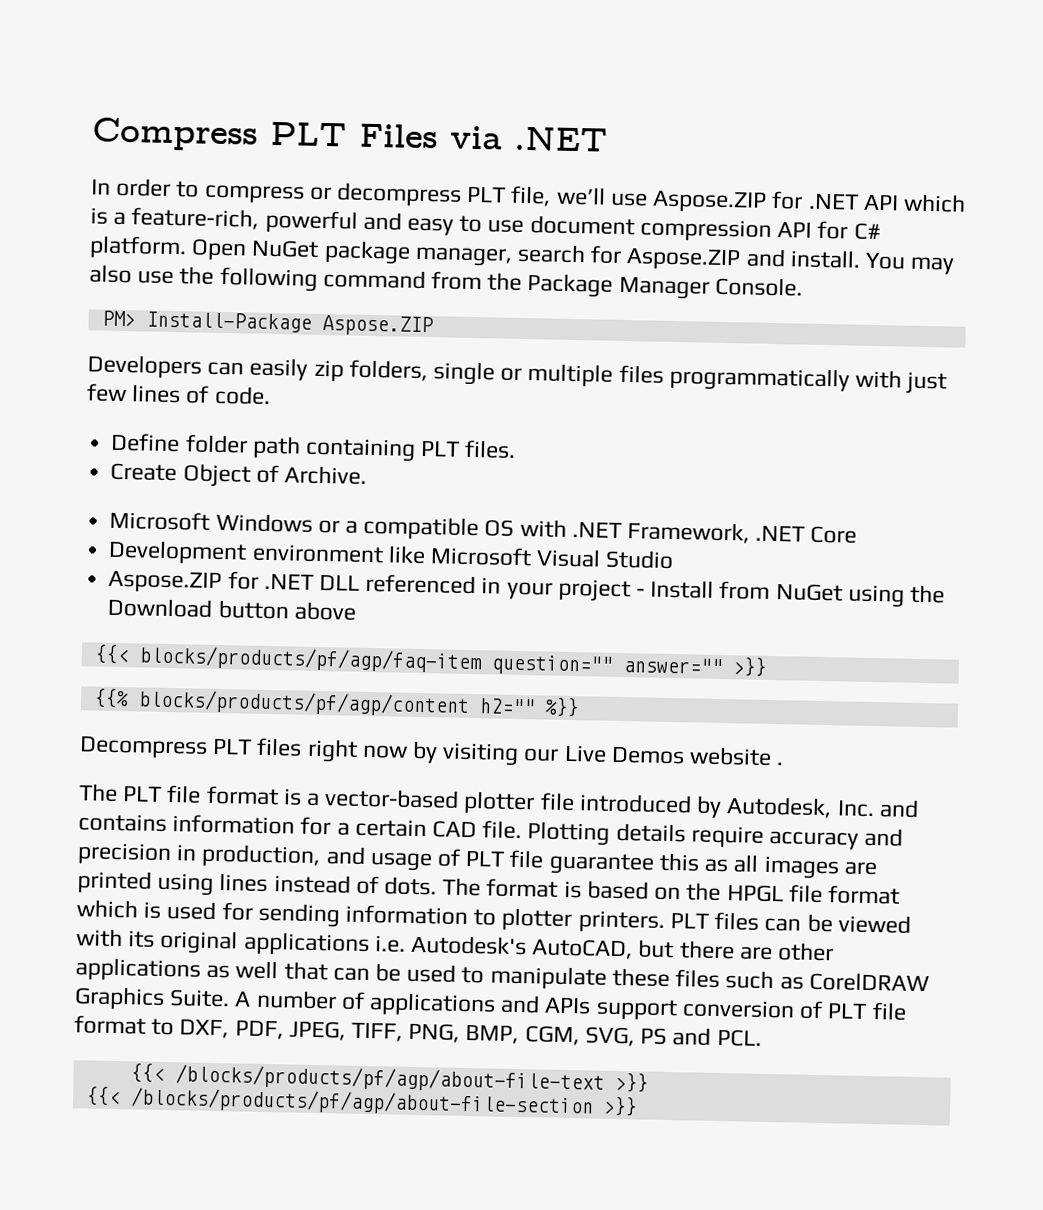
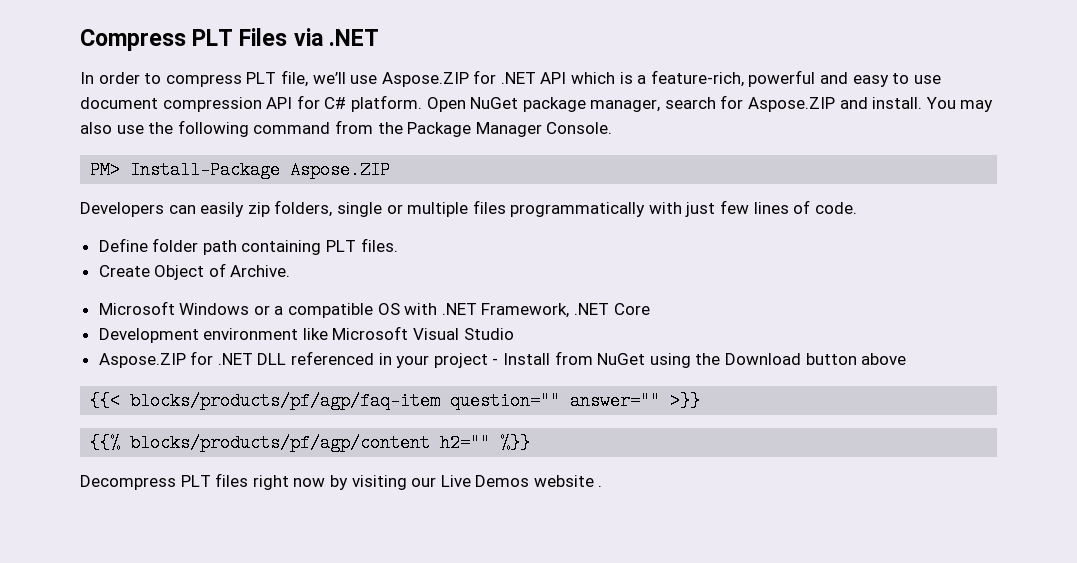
- In order to compress or decompress PLT file, we’ll use Aspose.ZIP for .NET API which is a feature-rich, powerful and easy to use document compression API for C# platform.
+ In order to compress PLT file, we’ll use Aspose.ZIP for .NET API which is a feature-rich, powerful and easy to use document compression API for C# platform.
- The PLT file format is a vector-based plotter file introduced by Autodesk, Inc. and contains information for a certain CAD file. Plotting details require accuracy and precision in production, and usage of PLT file guarantee this as all images are printed using lines instead of dots. The format is based on the HPGL file format which is used for sending information to plotter printers. PLT files can be viewed with its original applications i.e. Autodesk's AutoCAD, but there are other applications as well that can be used to manipulate these files such as CorelDRAW Graphics Suite. A number of applications and APIs support conversion of PLT file format to DXF, PDF, JPEG, TIFF, PNG, BMP, CGM, SVG, PS and PCL.
- {{< /blocks/products/pf/agp/about-file-text >}}
- {{< /blocks/products/pf/agp/about-file-section >}}

